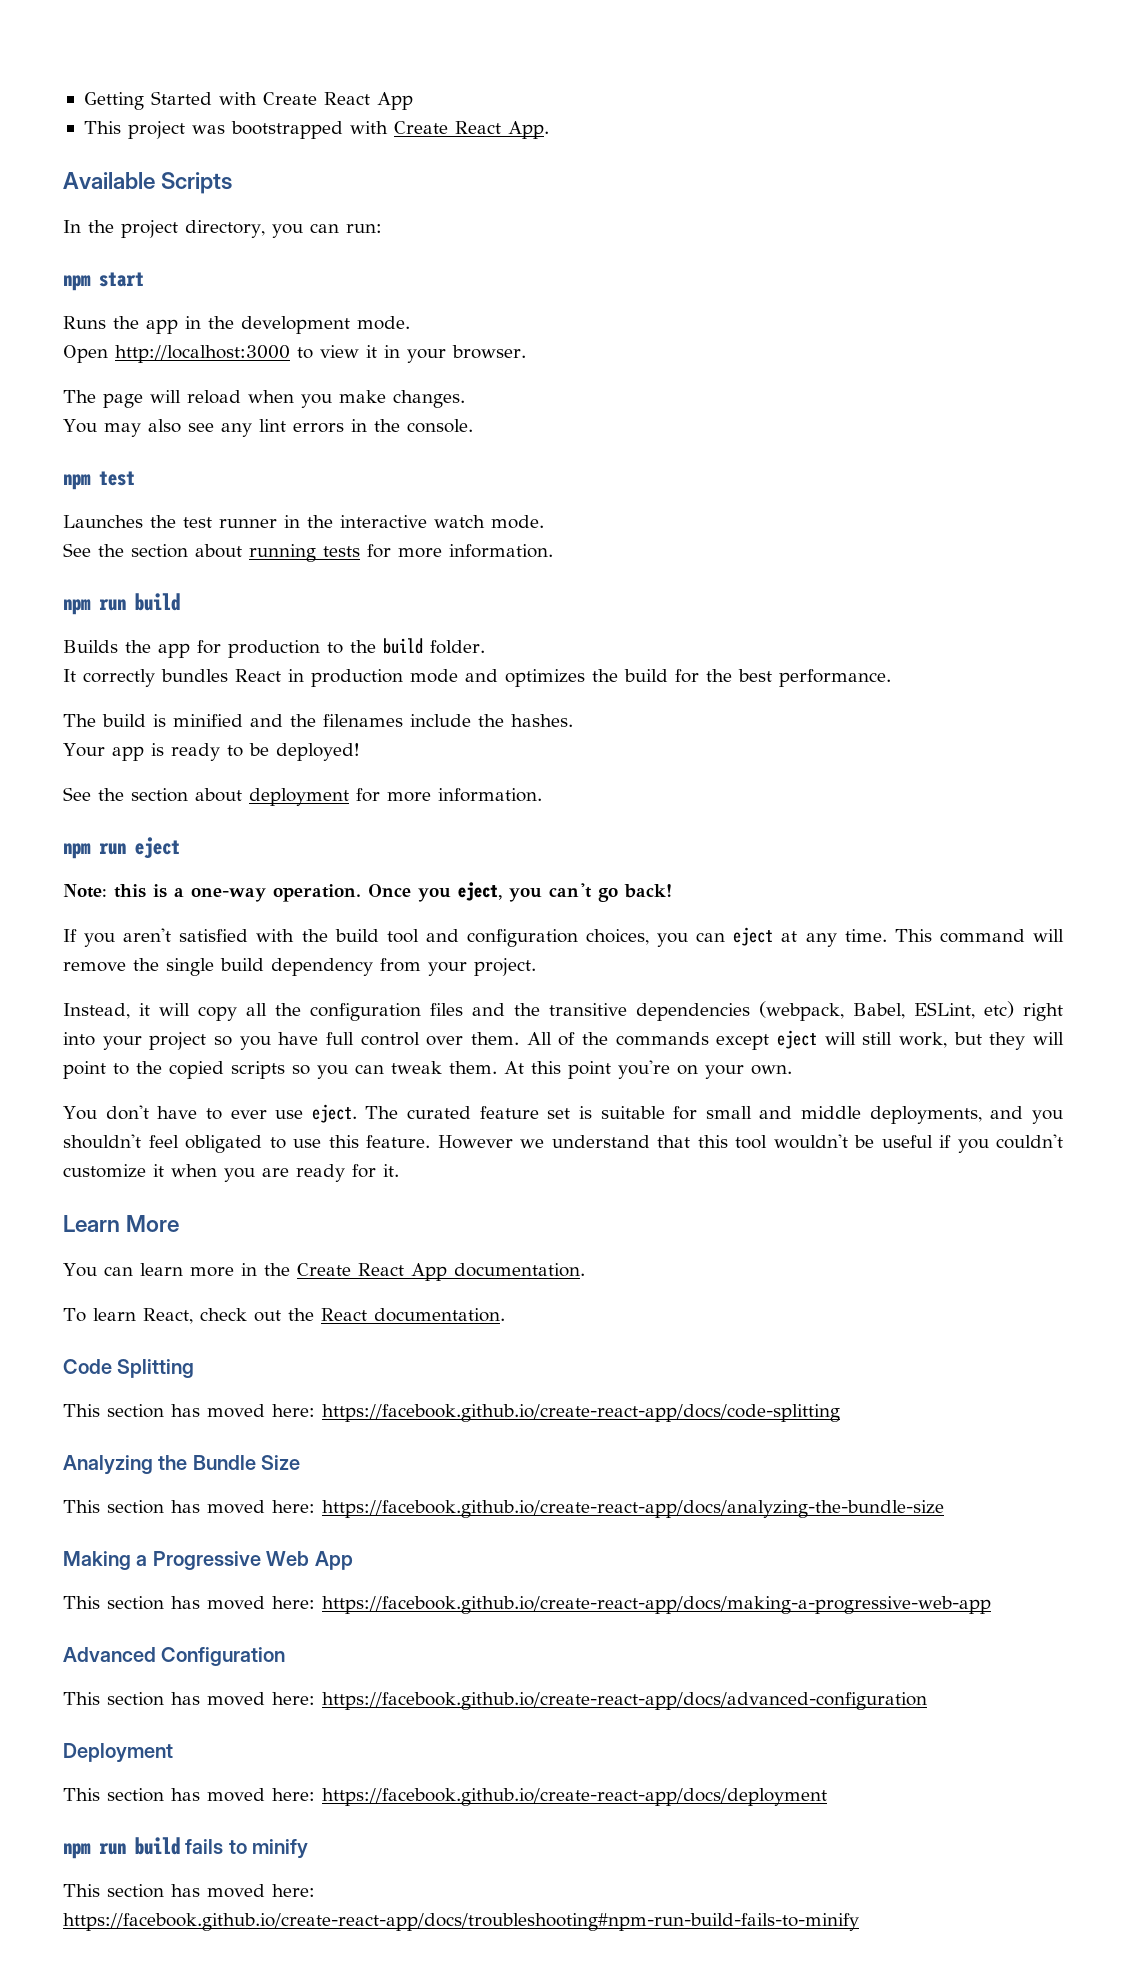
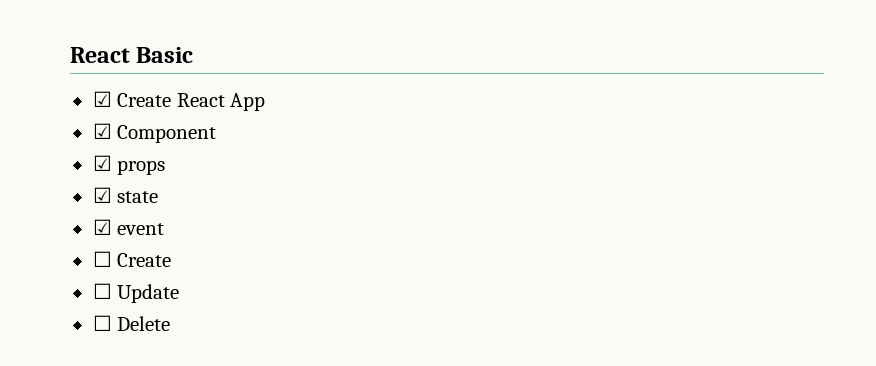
- Getting Started with Create React App
+ React Basic
+ ☑ Create React App
- This project was bootstrapped with Create React App.
- Available Scripts
- In the project directory, you can run:
- npm start
- Runs the app in the development mode.
- Open http://localhost:3000 to view it in your browser.
- The page will reload when you make changes.
- You may also see any lint errors in the console.
- npm test
- Launches the test runner in the interactive watch mode.
- See the section about running tests for more information.
- npm run build
- Builds the app for production to the build folder.
- It correctly bundles React in production mode and optimizes the build for the best performance.
- The build is minified and the filenames include the hashes.
- Your app is ready to be deployed!
- See the section about deployment for more information.
- npm run eject
- Note: this is a one-way operation. Once you eject, you can't go back!
- If you aren't satisfied with the build tool and configuration choices, you can eject at any time. This command will remove the single build dependency from your project.
- Instead, it will copy all the configuration files and the transitive dependencies (webpack, Babel, ESLint, etc) right into your project so you have full control over them. All of the commands except eject will still work, but they will point to the copied scripts so you can tweak them. At this point you're on your own.
- You don't have to ever use eject. The curated feature set is suitable for small and middle deployments, and you shouldn't feel obligated to use this feature. However we understand that this tool wouldn't be useful if you couldn't customize it when you are ready for it.
- Learn More
- You can learn more in the Create React App documentation.
- To learn React, check out the React documentation.
- Code Splitting
- This section has moved here: https://facebook.github.io/create-react-app/docs/code-splitting
- Analyzing the Bundle Size
- This section has moved here: https://facebook.github.io/create-react-app/docs/analyzing-the-bundle-size
- Making a Progressive Web App
- This section has moved here: https://facebook.github.io/create-react-app/docs/making-a-progressive-web-app
- Advanced Configuration
- This section has moved here: https://facebook.github.io/create-react-app/docs/advanced-configuration
- Deployment
- This section has moved here: https://facebook.github.io/create-react-app/docs/deployment
- npm run build fails to minify
- This section has moved here: https://facebook.github.io/create-react-app/docs/troubleshooting#npm-run-build-fails-to-minify
+ ☑ Component
+ ☑ props
+ ☑ state
+ ☑ event
+ ☐ Create
+ ☐ Update
+ ☐ Delete

